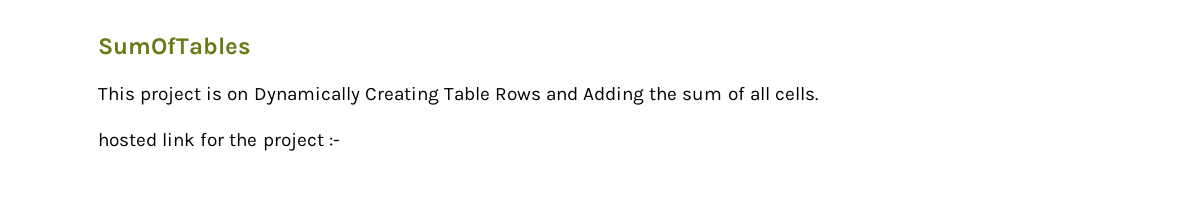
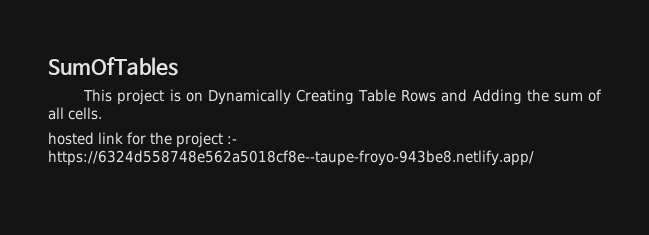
- hosted link for the project :-
+ hosted link for the project :- https://6324d558748e562a5018cf8e--taupe-froyo-943be8.netlify.app/

